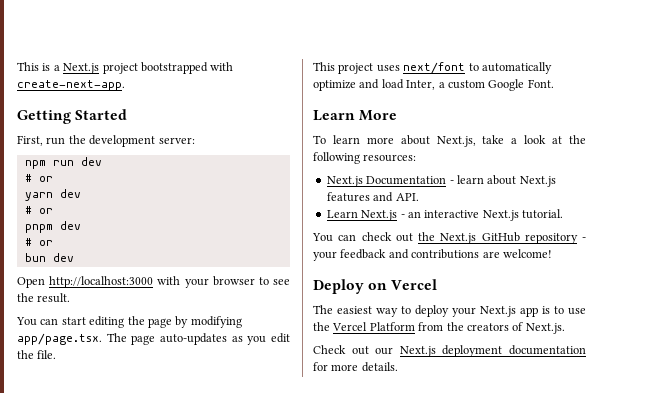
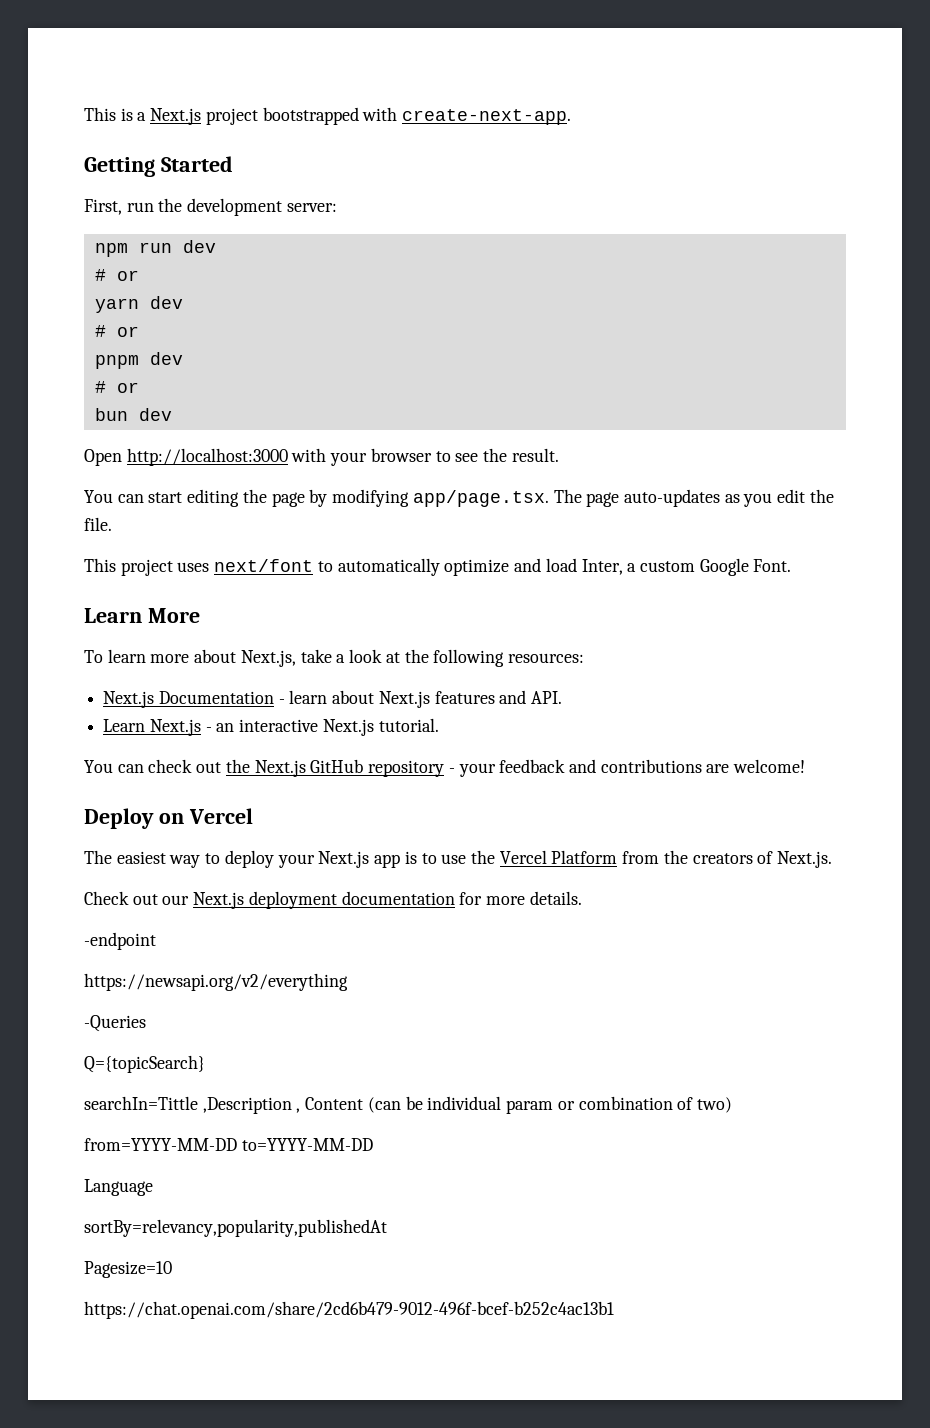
+ -endpoint
+ https://newsapi.org/v2/everything
+ -Queries
+ Q={topicSearch}
+ searchIn=Tittle ,Description , Content (can be individual param or combination of two)
+ from=YYYY-MM-DD to=YYYY-MM-DD
+ Language
+ sortBy=relevancy,popularity,publishedAt
+ Pagesize=10
+ https://chat.openai.com/share/2cd6b479-9012-496f-bcef-b252c4ac13b1

